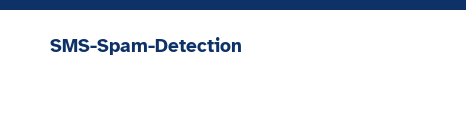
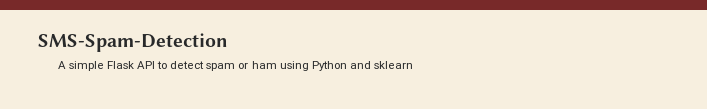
+ A simple Flask API to detect spam or ham using Python and sklearn

